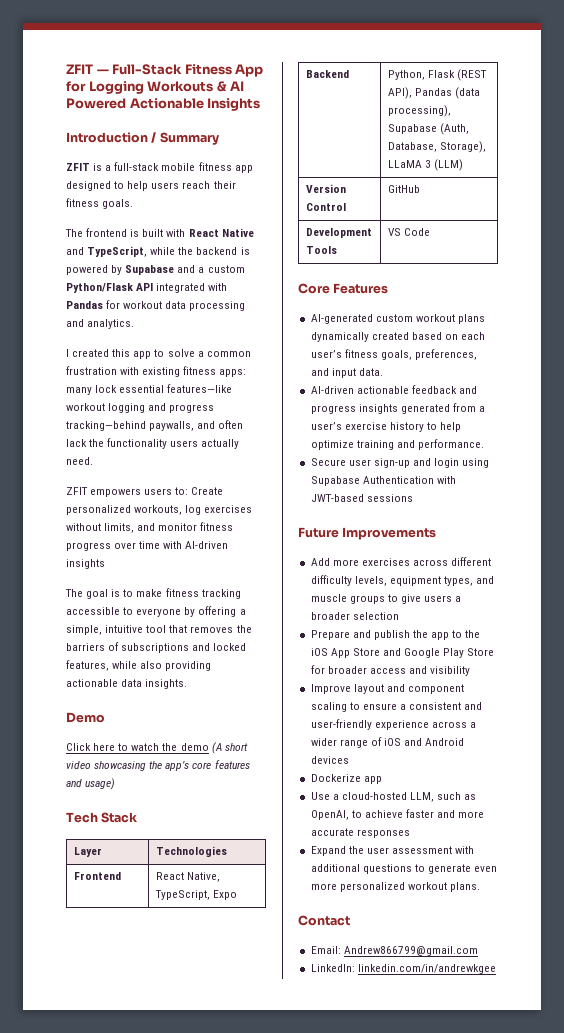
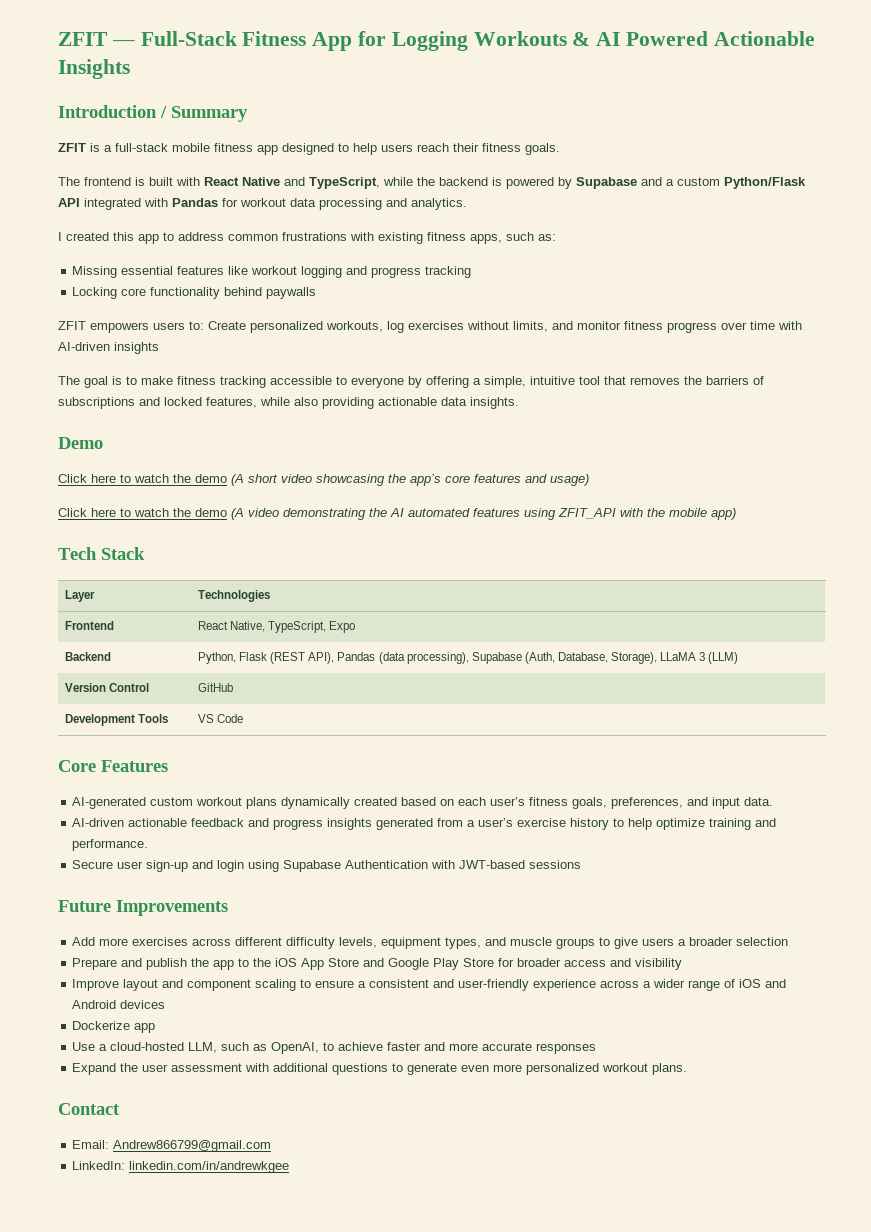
- I created this app to solve a common frustration with existing fitness apps: many lock essential features—like workout logging and progress tracking—behind paywalls, and often lack the functionality users actually need.
+ I created this app to address common frustrations with existing fitness apps, such as:
+ Missing essential features like workout logging and progress tracking
+ Locking core functionality behind paywalls
+ Click here to watch the demo (A video demonstrating the AI automated features using ZFIT_API with the mobile app)

